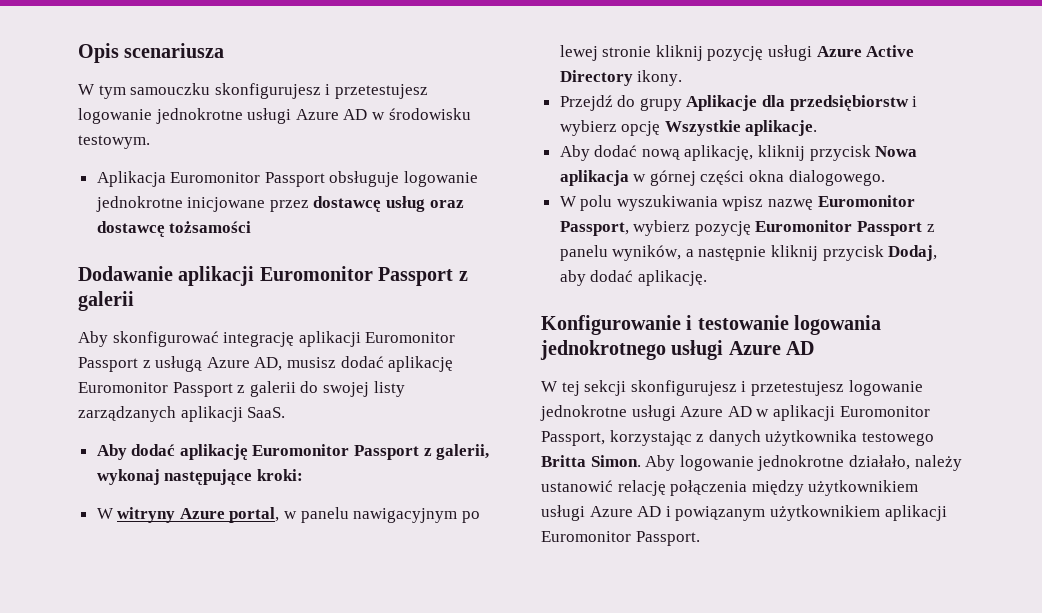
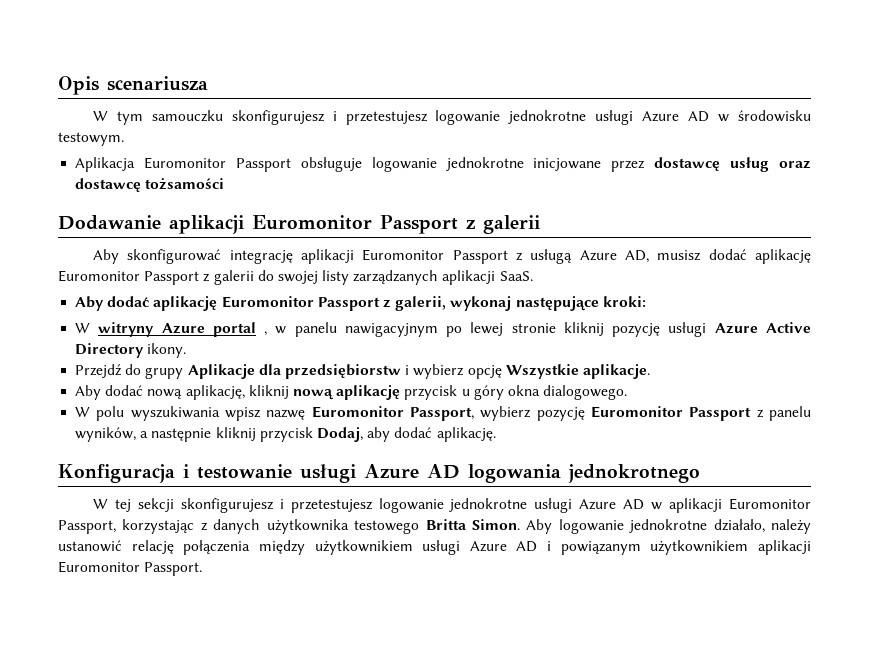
- W witryny Azure portal, w panelu nawigacyjnym po lewej stronie kliknij pozycję usługi Azure Active Directory ikony.
+ W witryny Azure portal , w panelu nawigacyjnym po lewej stronie kliknij pozycję usługi Azure Active Directory ikony.
- Aby dodać nową aplikację, kliknij przycisk Nowa aplikacja w górnej części okna dialogowego.
+ Aby dodać nową aplikację, kliknij nową aplikację przycisk u góry okna dialogowego.
- Konfigurowanie i testowanie logowania jednokrotnego usługi Azure AD
+ Konfiguracja i testowanie usługi Azure AD logowania jednokrotnego

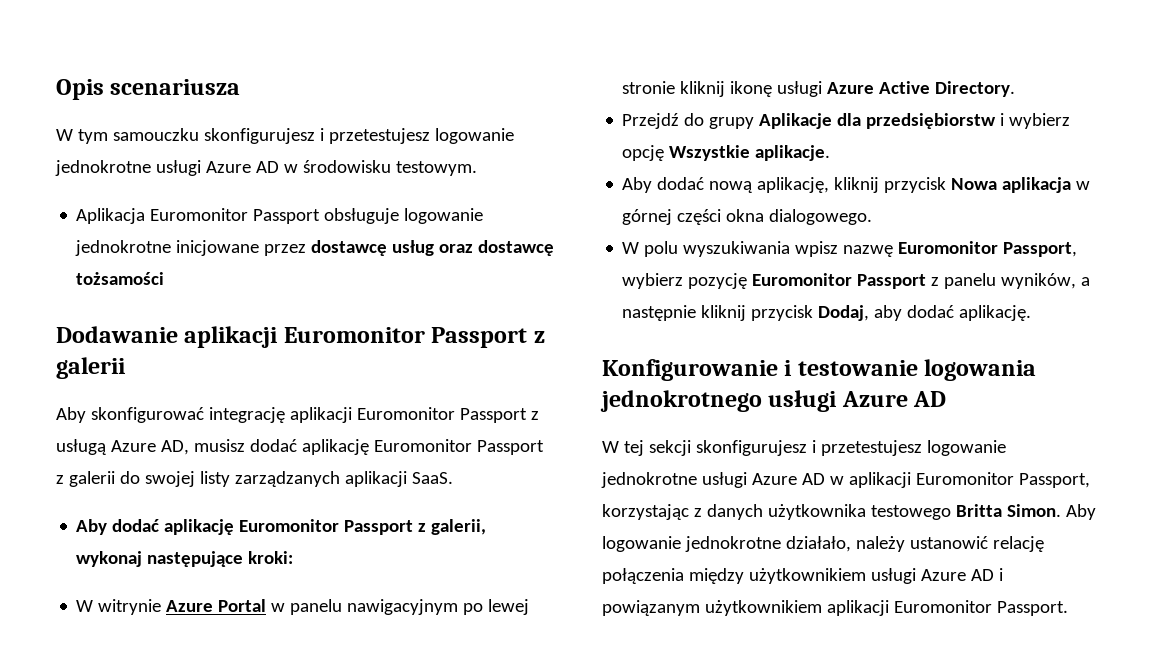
- W witryny Azure portal , w panelu nawigacyjnym po lewej stronie kliknij pozycję usługi Azure Active Directory ikony.
+ W witrynie Azure Portal w panelu nawigacyjnym po lewej stronie kliknij ikonę usługi Azure Active Directory.
- Aby dodać nową aplikację, kliknij nową aplikację przycisk u góry okna dialogowego.
+ Aby dodać nową aplikację, kliknij przycisk Nowa aplikacja w górnej części okna dialogowego.
- Konfiguracja i testowanie usługi Azure AD logowania jednokrotnego
+ Konfigurowanie i testowanie logowania jednokrotnego usługi Azure AD

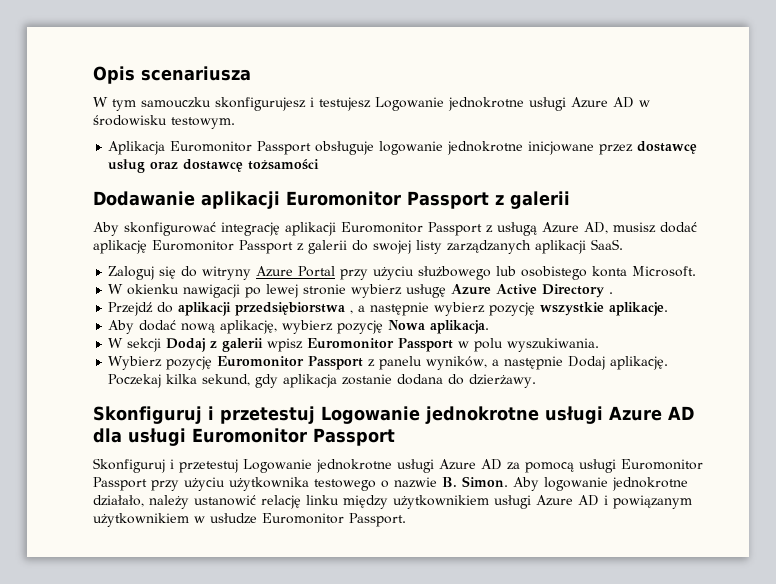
- W tym samouczku skonfigurujesz i przetestujesz logowanie jednokrotne usługi Azure AD w środowisku testowym.
+ W tym samouczku skonfigurujesz i testujesz Logowanie jednokrotne usługi Azure AD w środowisku testowym.
- Aby dodać aplikację Euromonitor Passport z galerii, wykonaj następujące kroki:
- W witrynie Azure Portal w panelu nawigacyjnym po lewej stronie kliknij ikonę usługi Azure Active Directory.
- Przejdź do grupy Aplikacje dla przedsiębiorstw i wybierz opcję Wszystkie aplikacje.
+ Zaloguj się do witryny Azure Portal przy użyciu służbowego lub osobistego konta Microsoft.
+ W okienku nawigacji po lewej stronie wybierz usługę Azure Active Directory .
+ Przejdź do aplikacji przedsiębiorstwa , a następnie wybierz pozycję wszystkie aplikacje.
- Aby dodać nową aplikację, kliknij przycisk Nowa aplikacja w górnej części okna dialogowego.
- W polu wyszukiwania wpisz nazwę Euromonitor Passport, wybierz pozycję Euromonitor Passport z panelu wyników, a następnie kliknij przycisk Dodaj, aby dodać aplikację.
- Konfigurowanie i testowanie logowania jednokrotnego usługi Azure AD
- W tej sekcji skonfigurujesz i przetestujesz logowanie jednokrotne usługi Azure AD w aplikacji Euromonitor Passport, korzystając z danych użytkownika testowego Britta Simon.
+ Aby dodać nową aplikację, wybierz pozycję Nowa aplikacja.
+ W sekcji Dodaj z galerii wpisz Euromonitor Passport w polu wyszukiwania.
+ Wybierz pozycję Euromonitor Passport z panelu wyników, a następnie Dodaj aplikację. Poczekaj kilka sekund, gdy aplikacja zostanie dodana do dzierżawy.
+ Skonfiguruj i przetestuj Logowanie jednokrotne usługi Azure AD dla usługi Euromonitor Passport
+ Skonfiguruj i przetestuj Logowanie jednokrotne usługi Azure AD za pomocą usługi Euromonitor Passport przy użyciu użytkownika testowego o nazwie B. Simon.
- Aby logowanie jednokrotne działało, należy ustanowić relację połączenia między użytkownikiem usługi Azure AD i powiązanym użytkownikiem aplikacji Euromonitor Passport.
+ Aby logowanie jednokrotne działało, należy ustanowić relację linku między użytkownikiem usługi Azure AD i powiązanym użytkownikiem w usłudze Euromonitor Passport.

